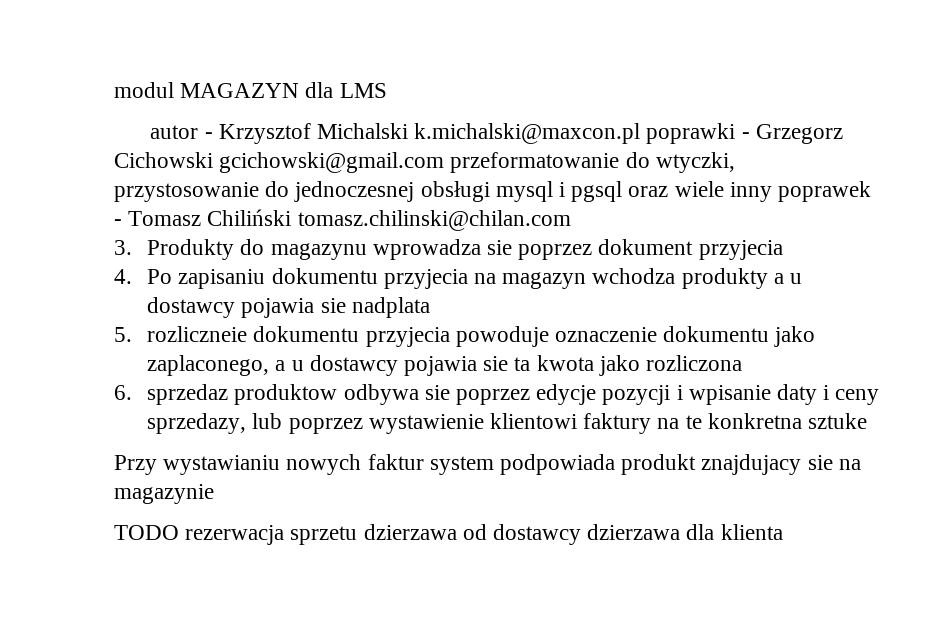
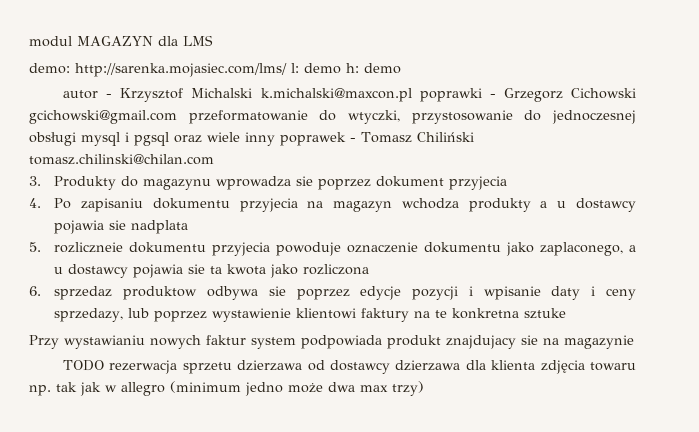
+ demo: http://sarenka.mojasiec.com/lms/ l: demo h: demo
- TODO rezerwacja sprzetu dzierzawa od dostawcy dzierzawa dla klienta
+ TODO rezerwacja sprzetu dzierzawa od dostawcy dzierzawa dla klienta zdjęcia towaru np. tak jak w allegro (minimum jedno może dwa max trzy)

